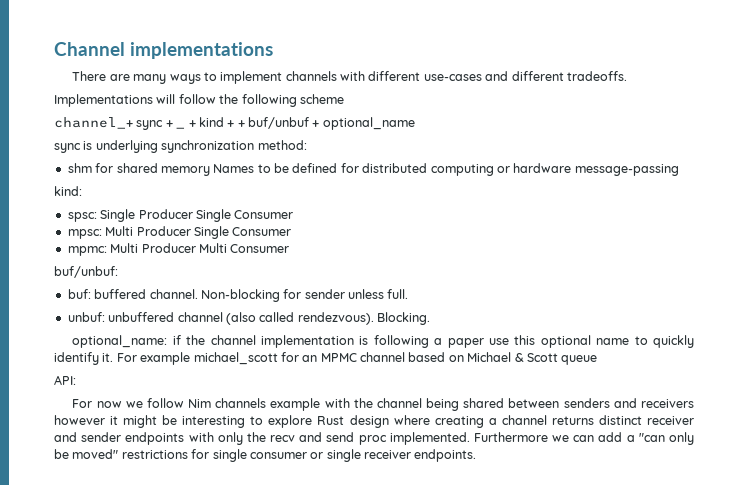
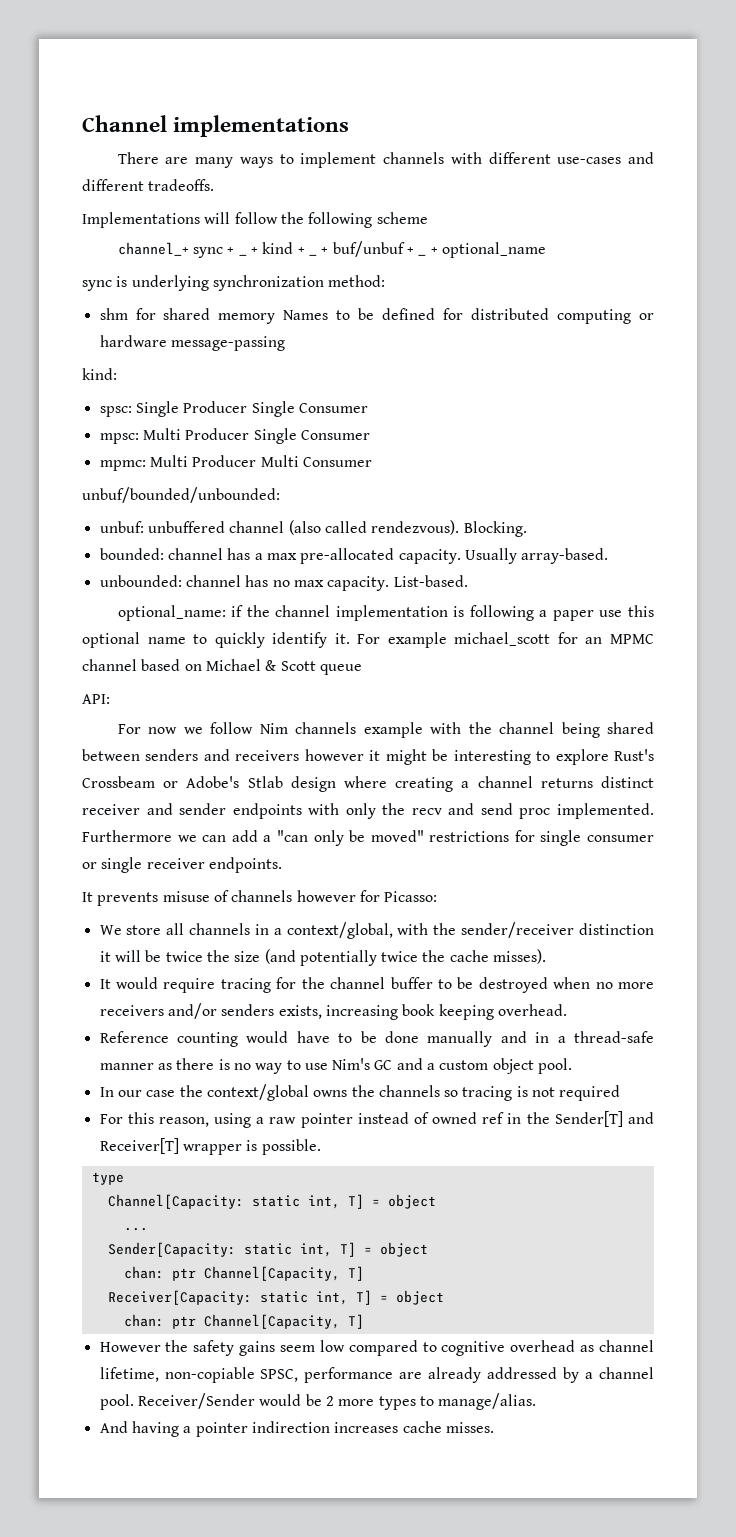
- channel_+ sync + _ + kind + + buf/unbuf + optional_name
+ channel_+ sync + _ + kind + _ + buf/unbuf + _ + optional_name
- buf/unbuf:
- buf: buffered channel. Non-blocking for sender unless full.
+ unbuf/bounded/unbounded:
+ bounded: channel has a max pre-allocated capacity. Usually array-based.
+ unbounded: channel has no max capacity. List-based.
- For now we follow Nim channels example with the channel being shared between senders and receivers however it might be interesting to explore Rust design where creating a channel returns distinct receiver and sender endpoints with only the recv and send proc implemented.
+ For now we follow Nim channels example with the channel being shared between senders and receivers however it might be interesting to explore Rust's Crossbeam or Adobe's Stlab design where creating a channel returns distinct receiver and sender endpoints with only the recv and send proc implemented.
+ It prevents misuse of channels however for Picasso:
+ We store all channels in a context/global, with the sender/receiver distinction it will be twice the size (and potentially twice the cache misses).
+ It would require tracing for the channel buffer to be destroyed when no more receivers and/or senders exists, increasing book keeping overhead.
+ Reference counting would have to be done manually and in a thread-safe manner as there is no way to use Nim's GC and a custom object pool.
+ In our case the context/global owns the channels so tracing is not required
+ For this reason, using a raw pointer instead of owned ref in the Sender[T] and Receiver[T] wrapper is possible.
+ type
+ Channel[Capacity: static int, T] = object
+ ...
+ Sender[Capacity: static int, T] = object
+ chan: ptr Channel[Capacity, T]
+ Receiver[Capacity: static int, T] = object
+ chan: ptr Channel[Capacity, T]
+ However the safety gains seem low compared to cognitive overhead as channel lifetime, non-copiable SPSC, performance are already addressed by a channel pool. Receiver/Sender would be 2 more types to manage/alias.
+ And having a pointer indirection increases cache misses.

